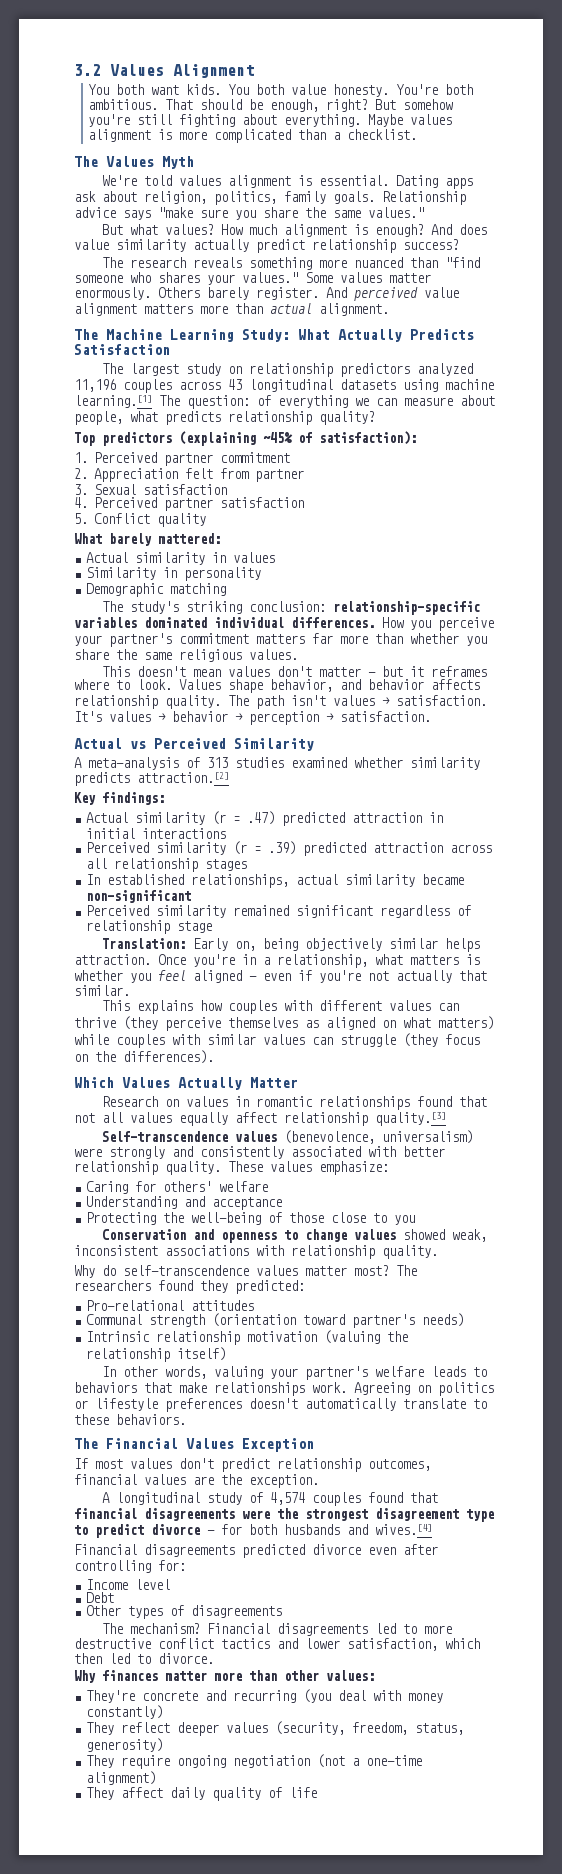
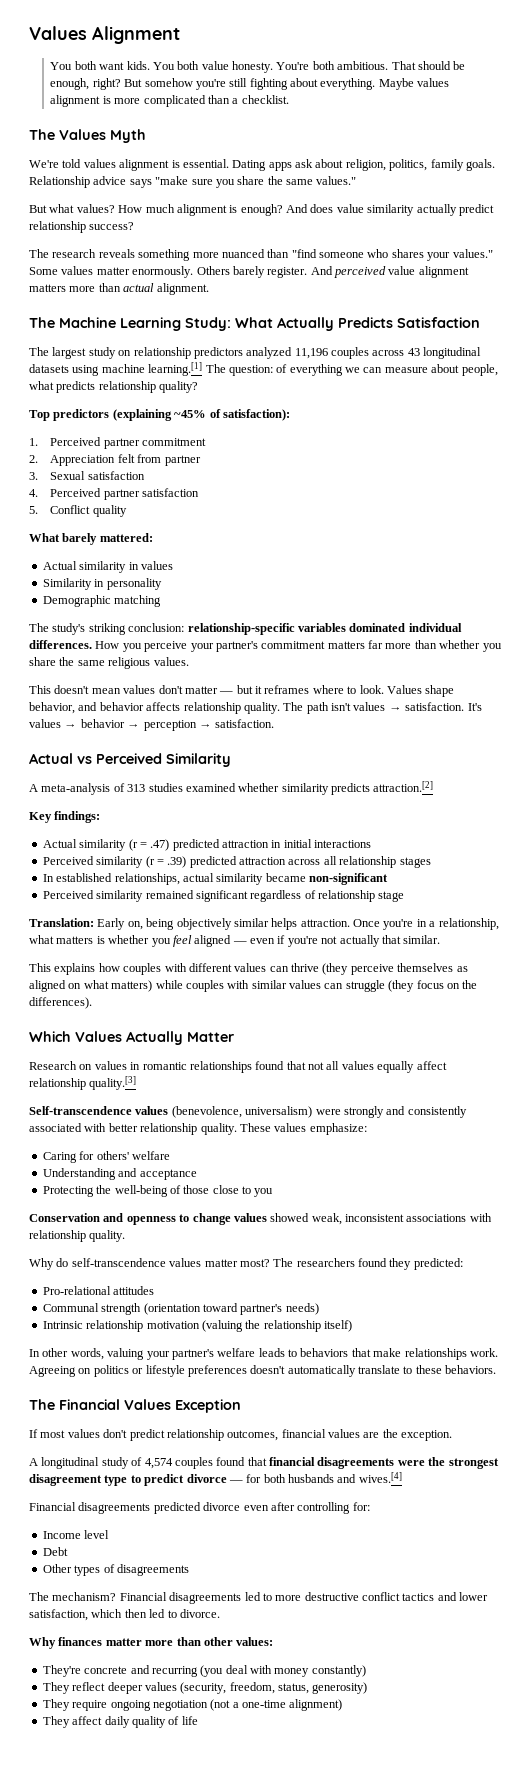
- 3.2 Values Alignment
+ Values Alignment

